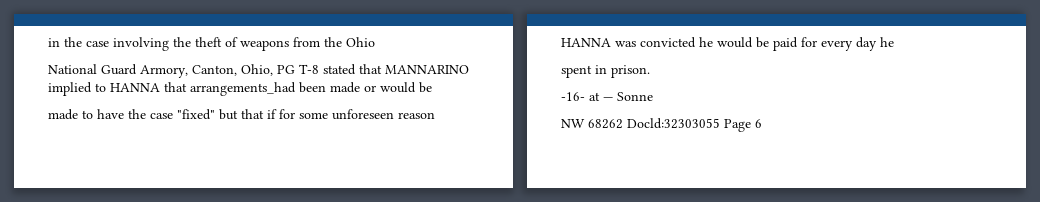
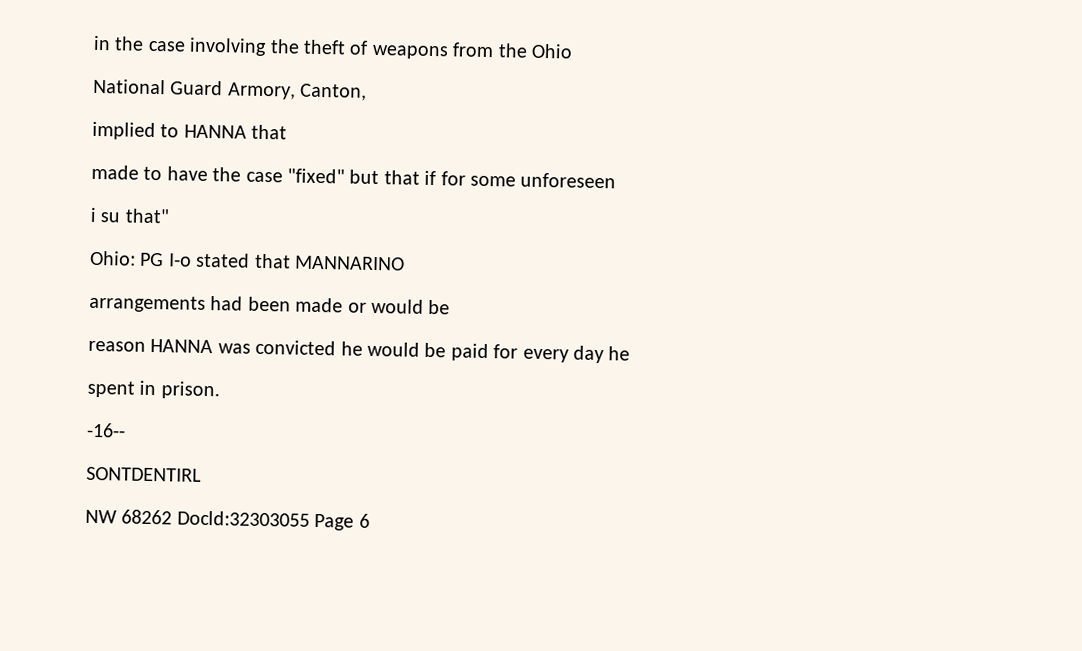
- National Guard Armory, Canton, Ohio, PG T-8 stated that MANNARINO implied to HANNA that arrangements_had been made or would be
+ National Guard Armory, Canton,
+ implied to HANNA that
- made to have the case "fixed" but that if for some unforeseen reason HANNA was convicted he would be paid for every day he
+ made to have the case "fixed" but that if for some unforeseen
+ i su that"
+ Ohio: PG I-o stated that MANNARINO
+ arrangements had been made or would be
+ reason HANNA was convicted he would be paid for every day he
- -16- at — Sonne
+ -16--
+ SONTDENTIRL

